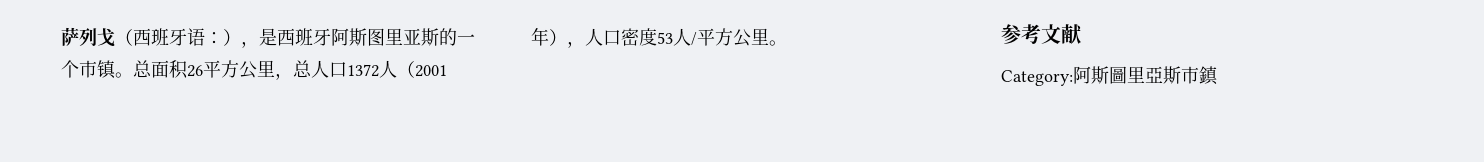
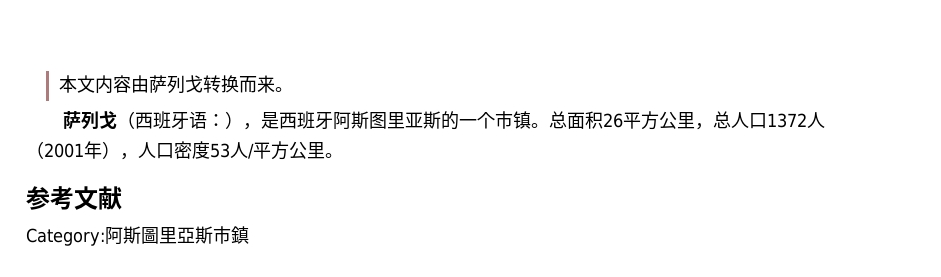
+ 本文内容由萨列戈转换而来。

